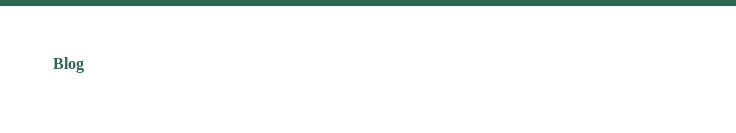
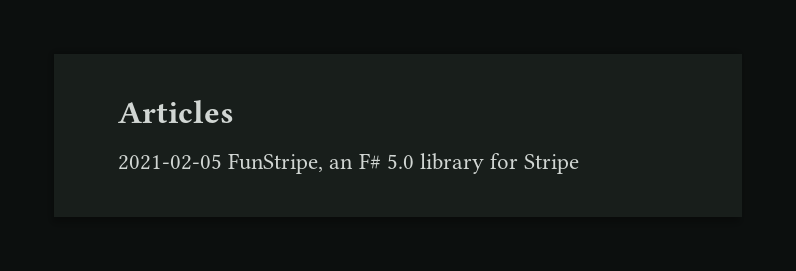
- Blog
+ Articles
+ 2021-02-05 FunStripe, an F# 5.0 library for Stripe

